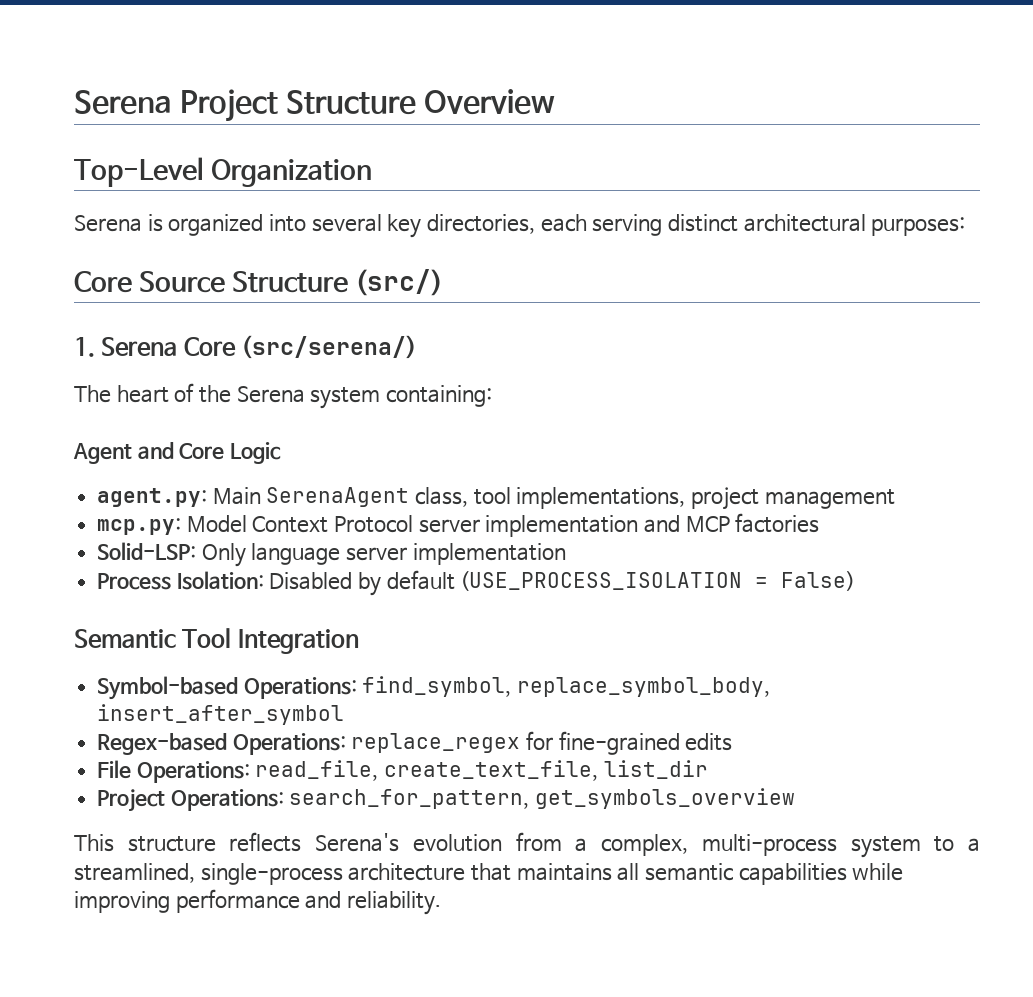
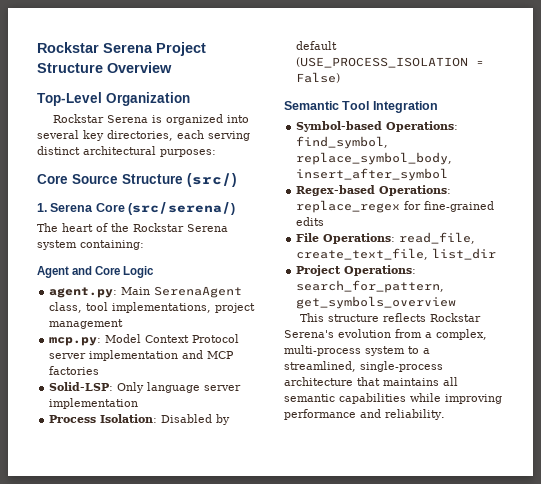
- Serena Project Structure Overview
+ Rockstar Serena Project Structure Overview
- Serena is organized into several key directories, each serving distinct architectural purposes:
+ Rockstar Serena is organized into several key directories, each serving distinct architectural purposes:
- The heart of the Serena system containing:
+ The heart of the Rockstar Serena system containing:
- This structure reflects Serena's evolution from a complex, multi-process system to a streamlined, single-process architecture that maintains all semantic capabilities while improving performance and reliability.
+ This structure reflects Rockstar Serena's evolution from a complex, multi-process system to a streamlined, single-process architecture that maintains all semantic capabilities while improving performance and reliability.

